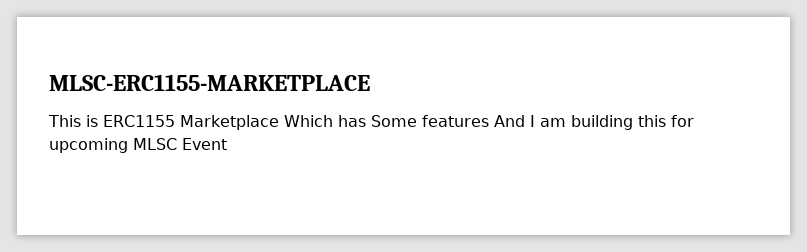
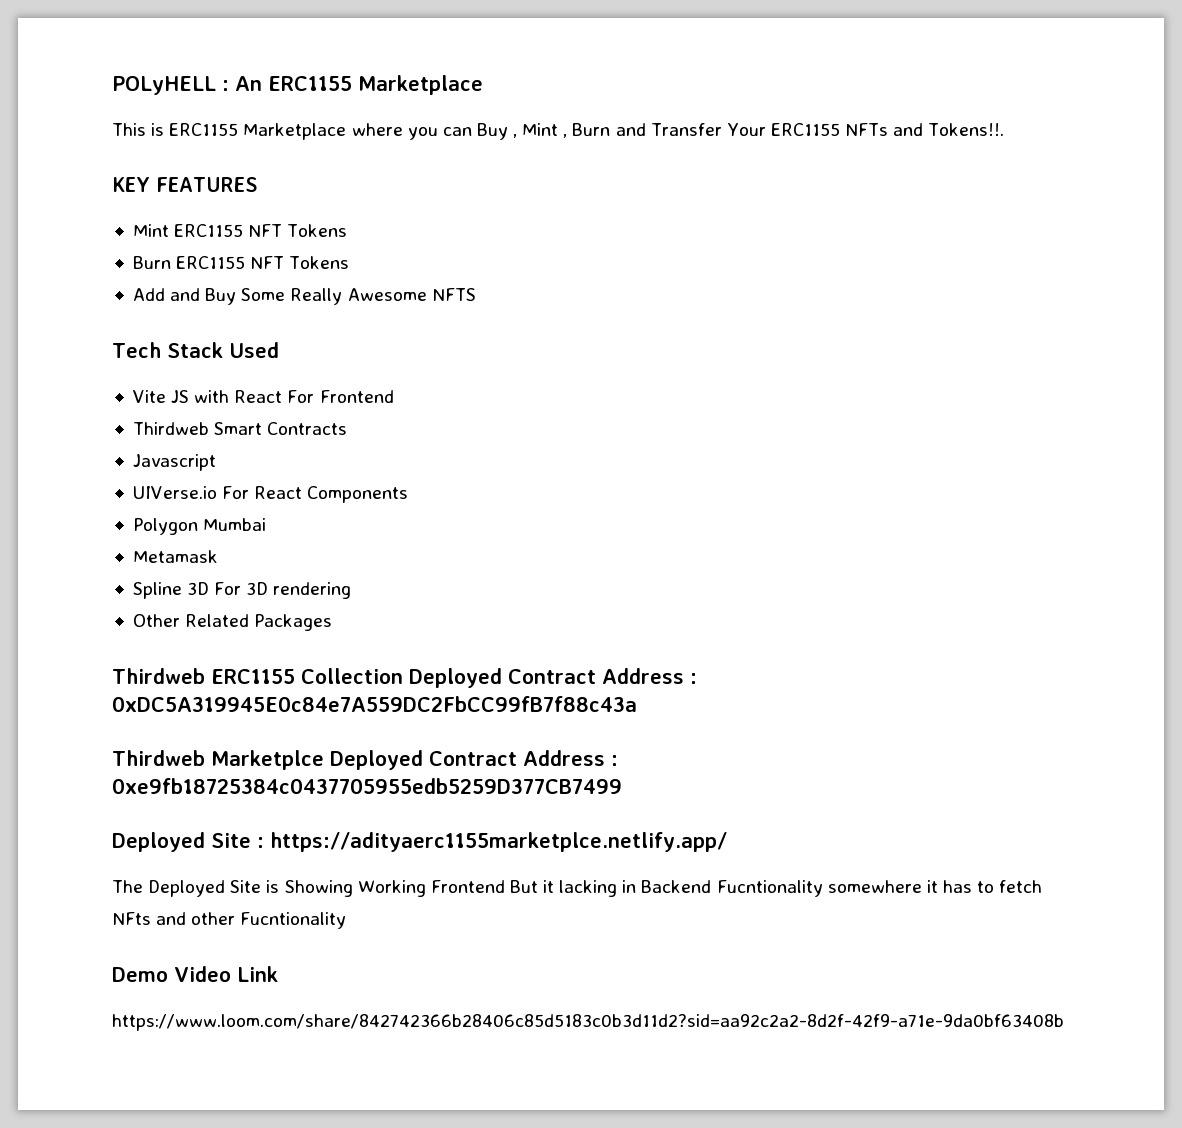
- MLSC-ERC1155-MARKETPLACE
+ POLyHELL : An ERC1155 Marketplace
- This is ERC1155 Marketplace Which has Some features And I am building this for upcoming MLSC Event
+ This is ERC1155 Marketplace where you can Buy , Mint , Burn and Transfer Your ERC1155 NFTs and Tokens!!.
+ KEY FEATURES
+ Mint ERC1155 NFT Tokens
+ Burn ERC1155 NFT Tokens
+ Add and Buy Some Really Awesome NFTS
+ Tech Stack Used
+ Vite JS with React For Frontend
+ Thirdweb Smart Contracts
+ Javascript
+ UIVerse.io For React Components
+ Polygon Mumbai
+ Metamask
+ Spline 3D For 3D rendering
+ Other Related Packages
+ Thirdweb ERC1155 Collection Deployed Contract Address : 0xDC5A319945E0c84e7A559DC2FbCC99fB7f88c43a
+ Thirdweb Marketplce Deployed Contract Address : 0xe9fb18725384c0437705955edb5259D377CB7499
+ Deployed Site : https://adityaerc1155marketplce.netlify.app/
+ The Deployed Site is Showing Working Frontend But it lacking in Backend Fucntionality somewhere it has to fetch NFts and other Fucntionality
+ Demo Video Link
+ https://www.loom.com/share/842742366b28406c85d5183c0b3d11d2?sid=aa92c2a2-8d2f-42f9-a71e-9da0bf63408b

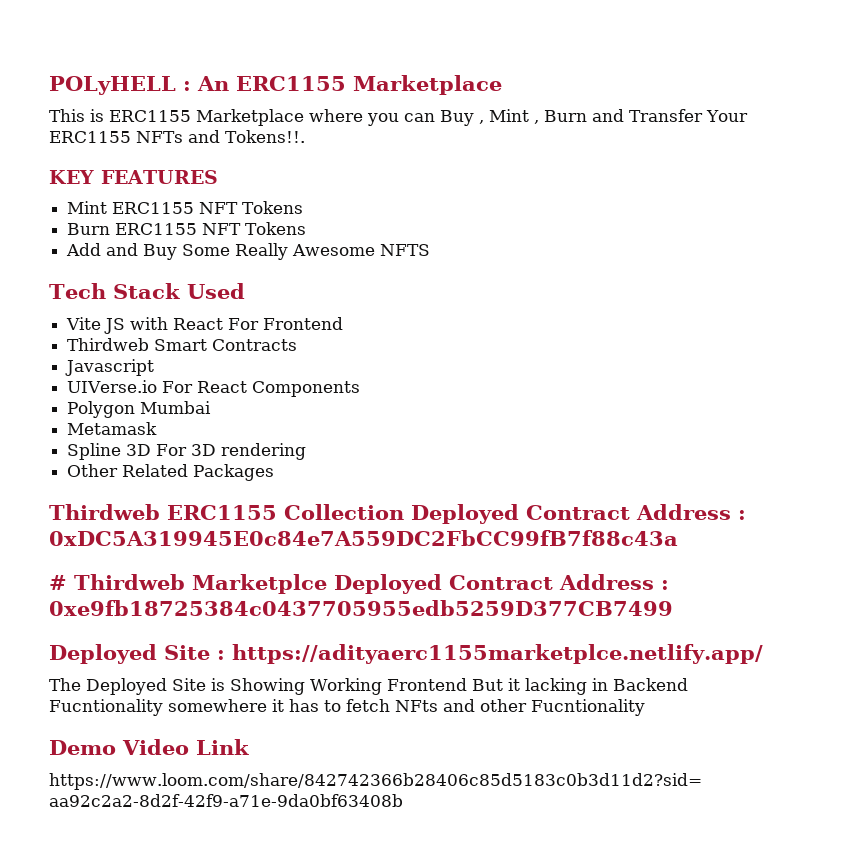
- Thirdweb Marketplce Deployed Contract Address : 0xe9fb18725384c0437705955edb5259D377CB7499
+ # Thirdweb Marketplce Deployed Contract Address : 0xe9fb18725384c0437705955edb5259D377CB7499

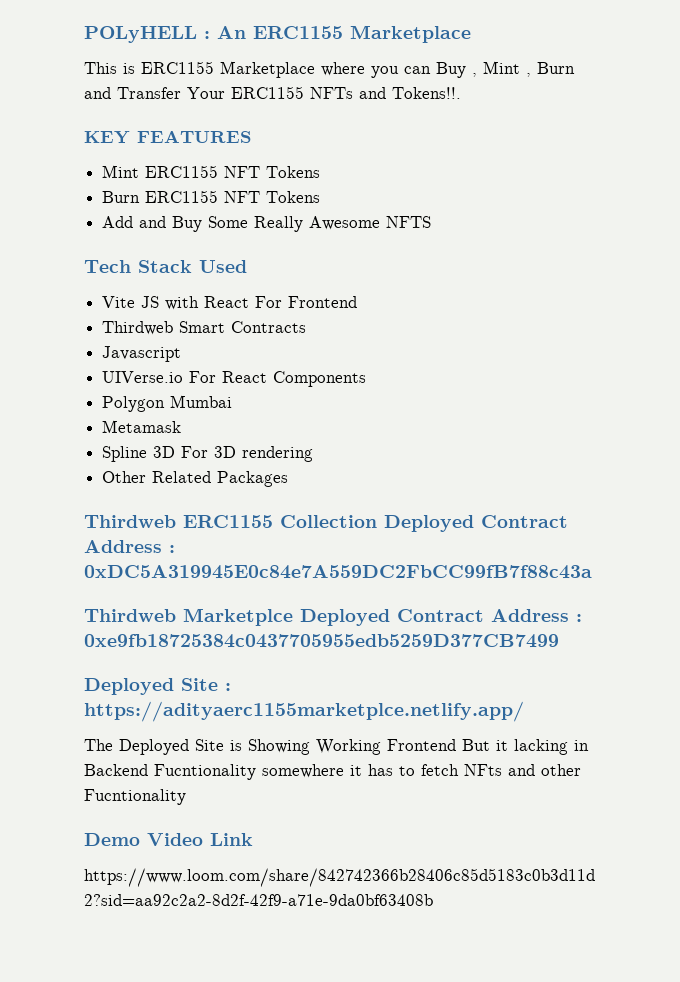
- # Thirdweb Marketplce Deployed Contract Address : 0xe9fb18725384c0437705955edb5259D377CB7499
+ Thirdweb Marketplce Deployed Contract Address : 0xe9fb18725384c0437705955edb5259D377CB7499

